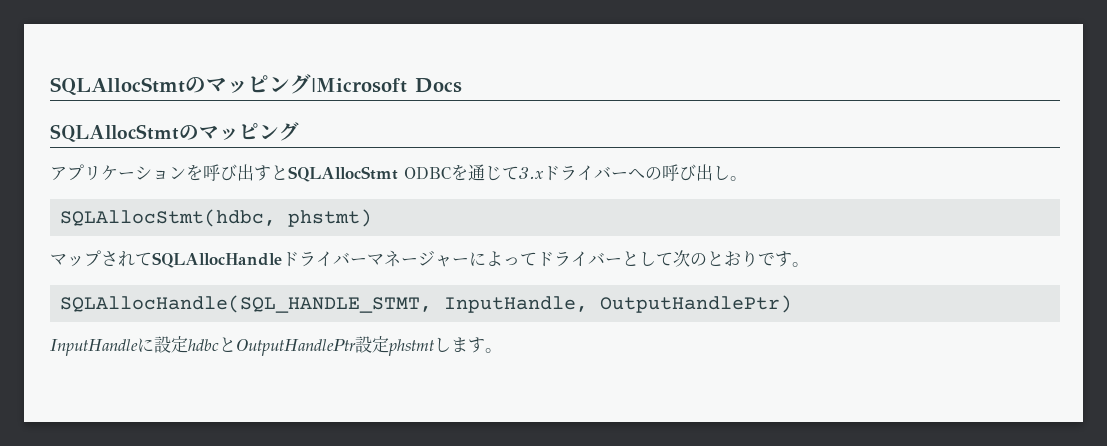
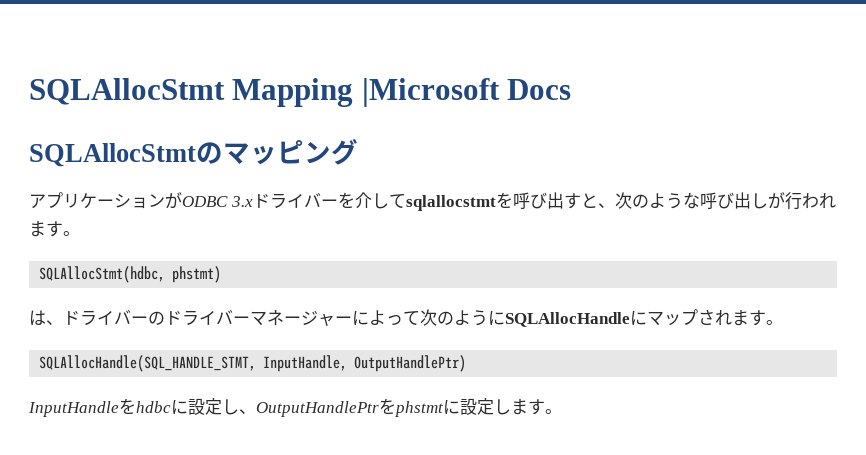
- SQLAllocStmtのマッピング|Microsoft Docs
+ SQLAllocStmt Mapping |Microsoft Docs
- アプリケーションを呼び出すとSQLAllocStmt ODBCを通じて3.xドライバーへの呼び出し。
+ アプリケーションがODBC 3.xドライバーを介してsqlallocstmtを呼び出すと、次のような呼び出しが行われます。
  SQLAllocStmt(hdbc, phstmt)
- マップされてSQLAllocHandleドライバーマネージャーによってドライバーとして次のとおりです。
+ は、ドライバーのドライバーマネージャーによって次のようにSQLAllocHandleにマップされます。
- InputHandleに設定hdbcとOutputHandlePtr設定phstmtします。
+ InputHandleをhdbcに設定し、OutputHandlePtrをphstmtに設定します。

